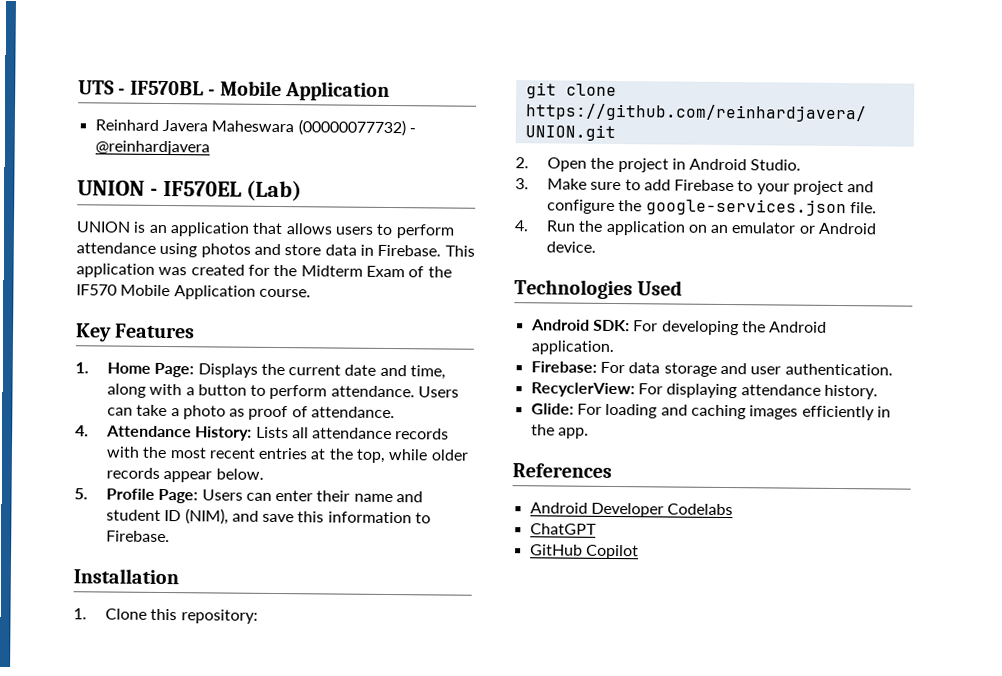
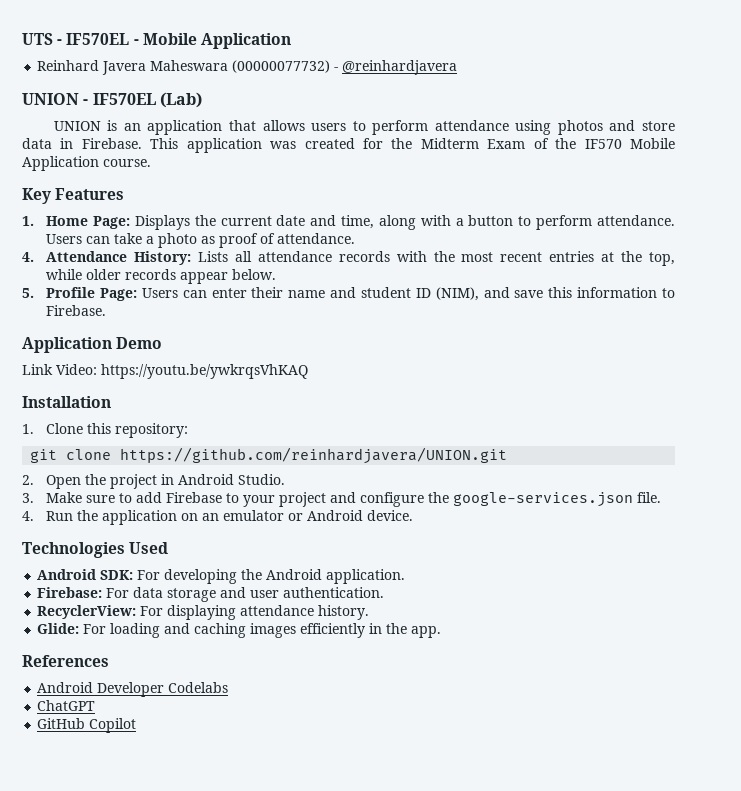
- UTS - IF570BL - Mobile Application
+ UTS - IF570EL - Mobile Application
+ Application Demo
+ Link Video: https://youtu.be/ywkrqsVhKAQ

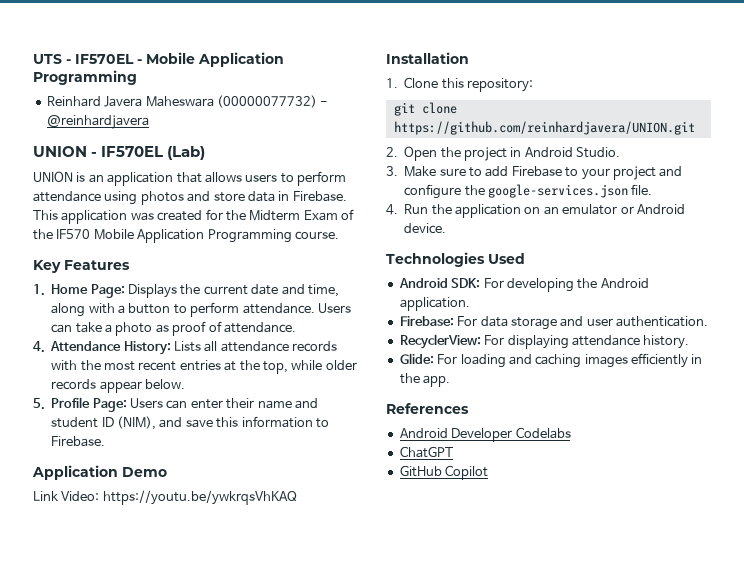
- UTS - IF570EL - Mobile Application
+ UTS - IF570EL - Mobile Application Programming
- This application was created for the Midterm Exam of the IF570 Mobile Application course.
+ This application was created for the Midterm Exam of the IF570 Mobile Application Programming course.

